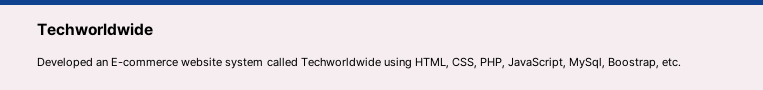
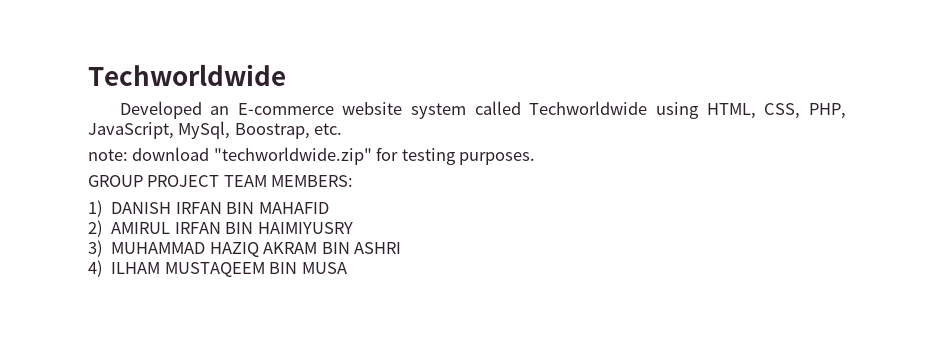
+ note: download "techworldwide.zip" for testing purposes.
+ GROUP PROJECT TEAM MEMBERS:
+ 1) DANISH IRFAN BIN MAHAFID
+ 2) AMIRUL IRFAN BIN HAIMIYUSRY
+ 3) MUHAMMAD HAZIQ AKRAM BIN ASHRI
+ 4) ILHAM MUSTAQEEM BIN MUSA

